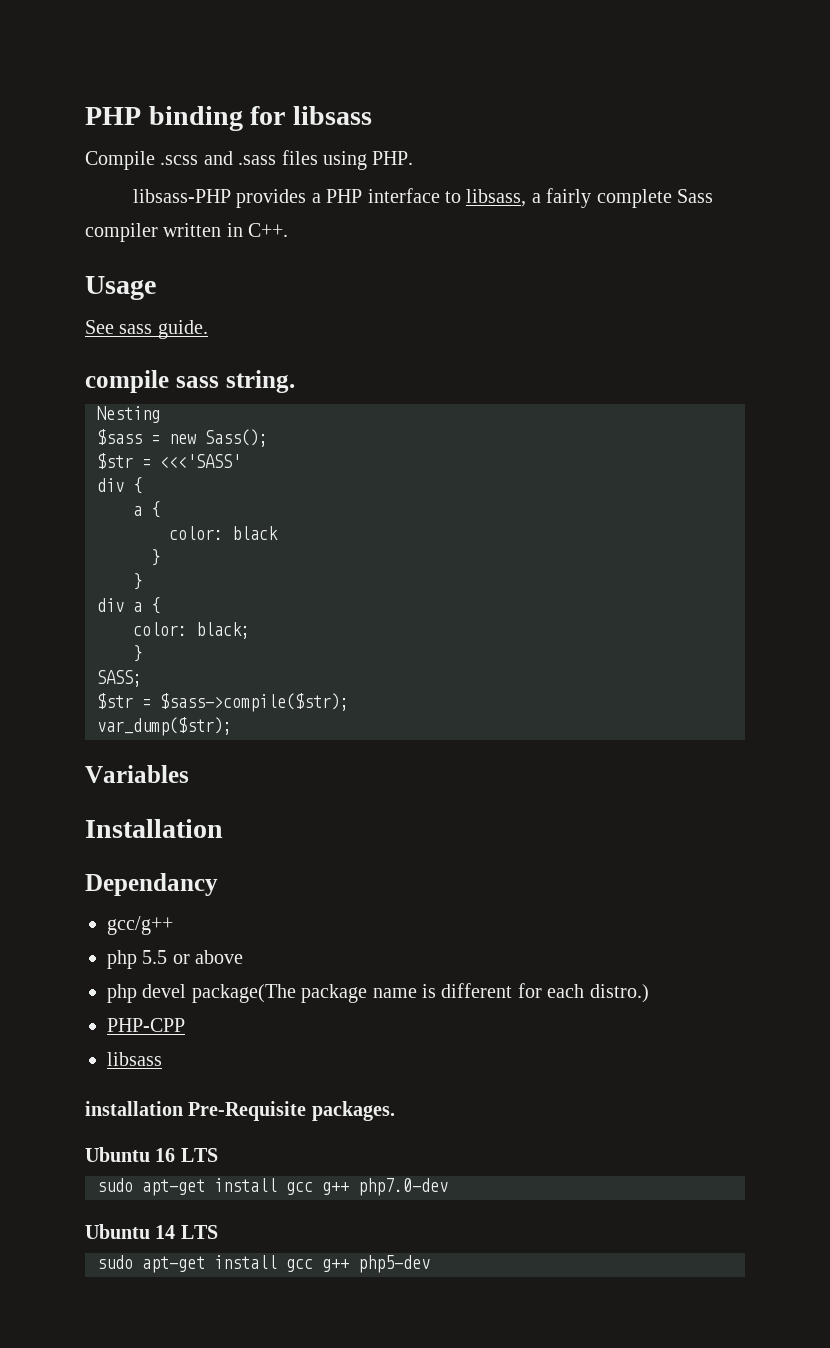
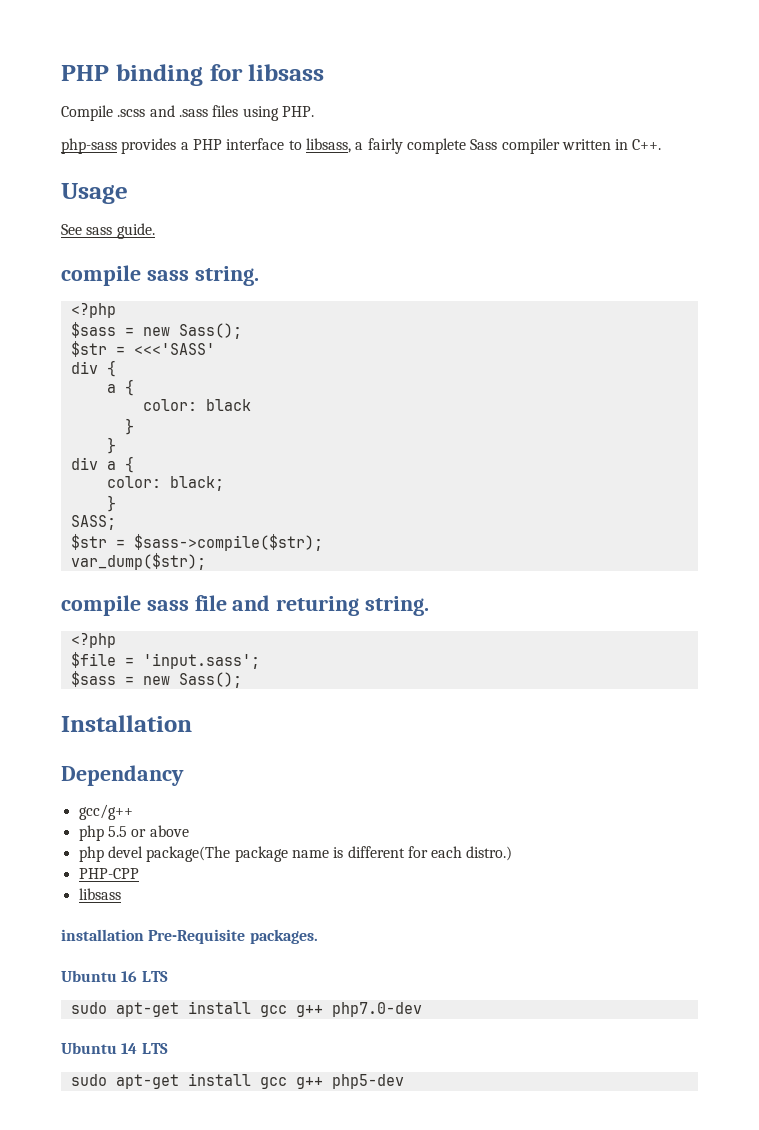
- libsass-PHP provides a PHP interface to libsass, a fairly complete Sass compiler written in C++.
+ php-sass provides a PHP interface to libsass, a fairly complete Sass compiler written in C++.
  compile sass string.
- Nesting
+ <?php
- Variables
+ compile sass file and returing string.
+ <?php
+ $file = 'input.sass';
+ $sass = new Sass();

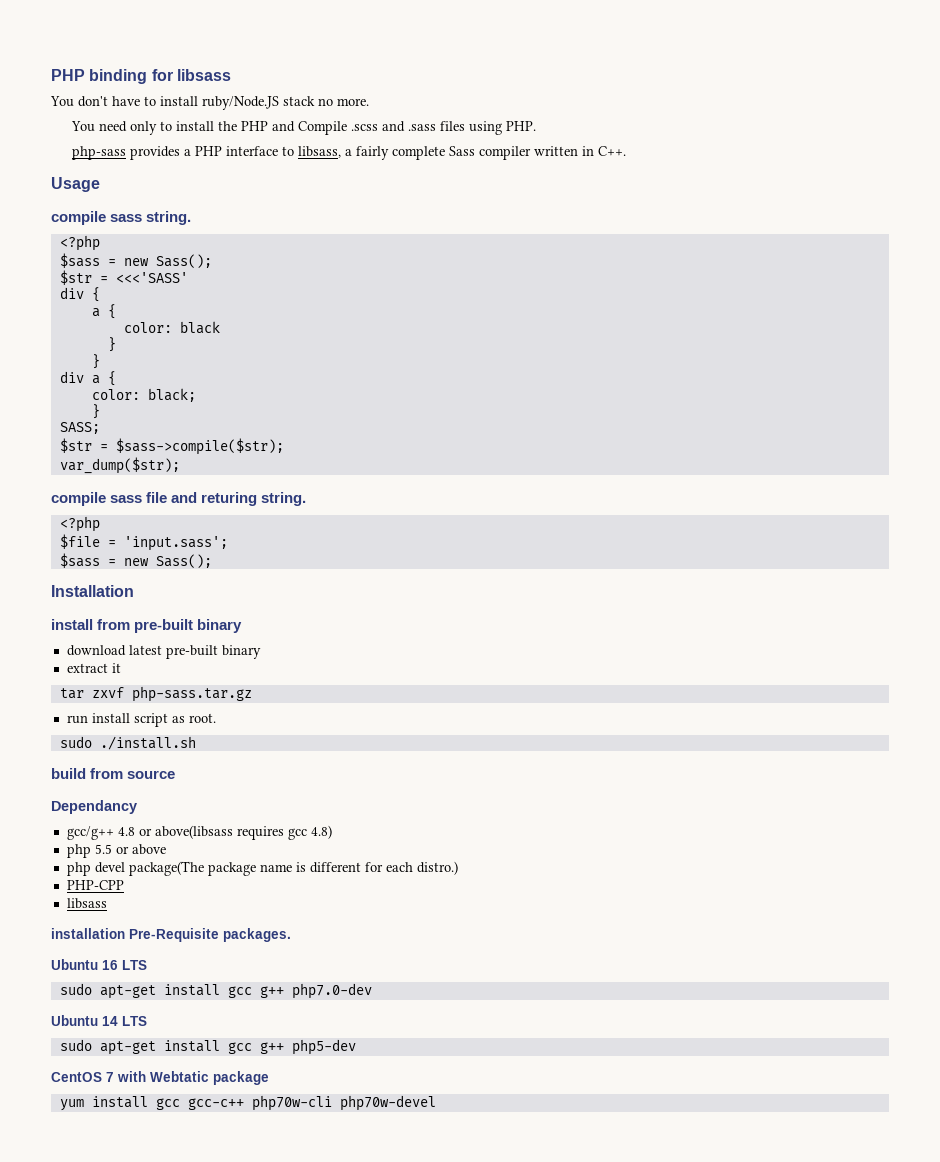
- Compile .scss and .sass files using PHP.
+ You don't have to install ruby/Node.JS stack no more.
+ You need only to install the PHP and Compile .scss and .sass files using PHP.
- See sass guide.
+ install from pre-built binary
+ download latest pre-built binary
+ extract it
+ tar zxvf php-sass.tar.gz
+ run install script as root.
+ sudo ./install.sh
+ build from source
  Dependancy
- gcc/g++
+ gcc/g++ 4.8 or above(libsass requires gcc 4.8)
+ CentOS 7 with Webtatic package
+ yum install gcc gcc-c++ php70w-cli php70w-devel

